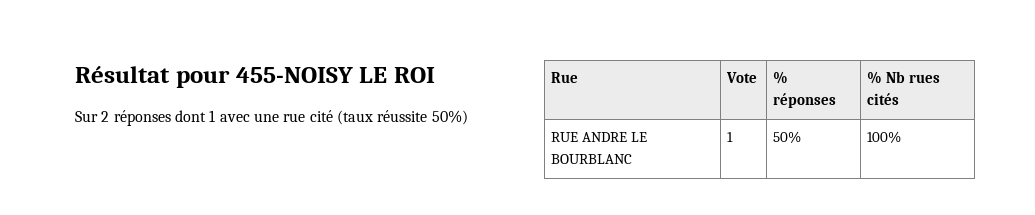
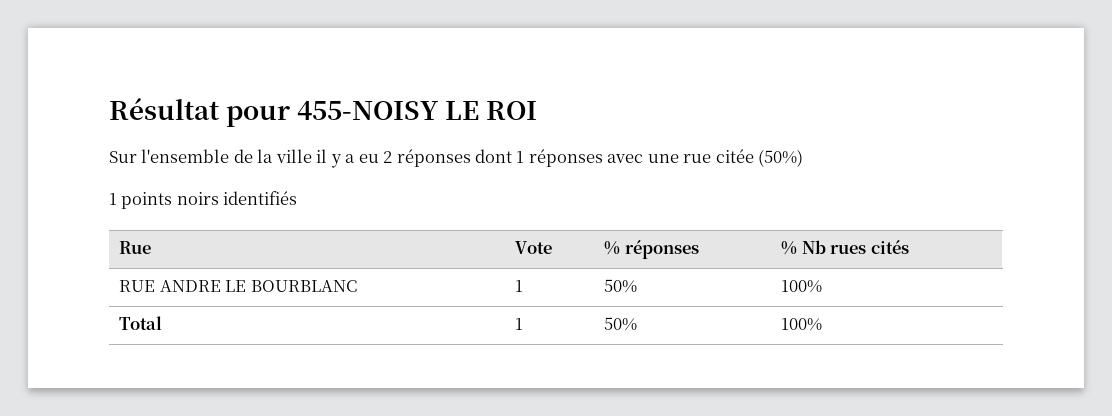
- Sur 2 réponses dont 1 avec une rue cité (taux réussite 50%)
+ Sur l'ensemble de la ville il y a eu 2 réponses dont 1 réponses avec une rue citée (50%)
+ 1 points noirs identifiés
+ Total | 1 | 50% | 100%

